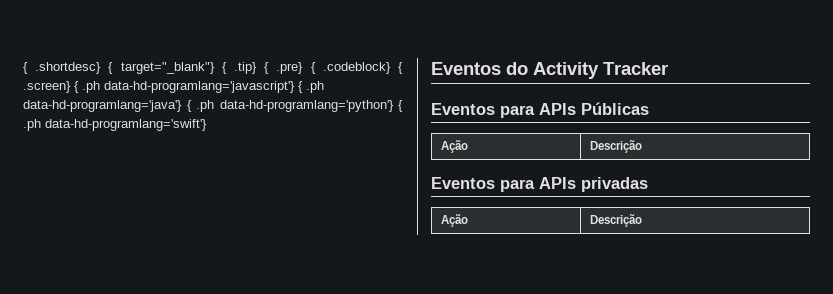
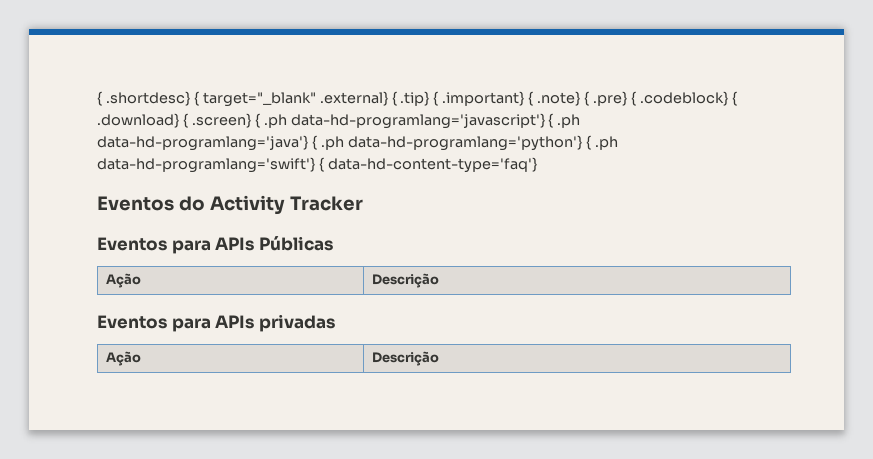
- { .shortdesc} { target="_blank"} { .tip} { .pre} { .codeblock} { .screen} { .ph data-hd-programlang='javascript'} { .ph data-hd-programlang='java'} { .ph data-hd-programlang='python'} { .ph data-hd-programlang='swift'}
+ { .shortdesc} { target="_blank" .external} { .tip} { .important} { .note} { .pre} { .codeblock} { .download} { .screen} { .ph data-hd-programlang='javascript'} { .ph data-hd-programlang='java'} { .ph data-hd-programlang='python'} { .ph data-hd-programlang='swift'} { data-hd-content-type='faq'}

